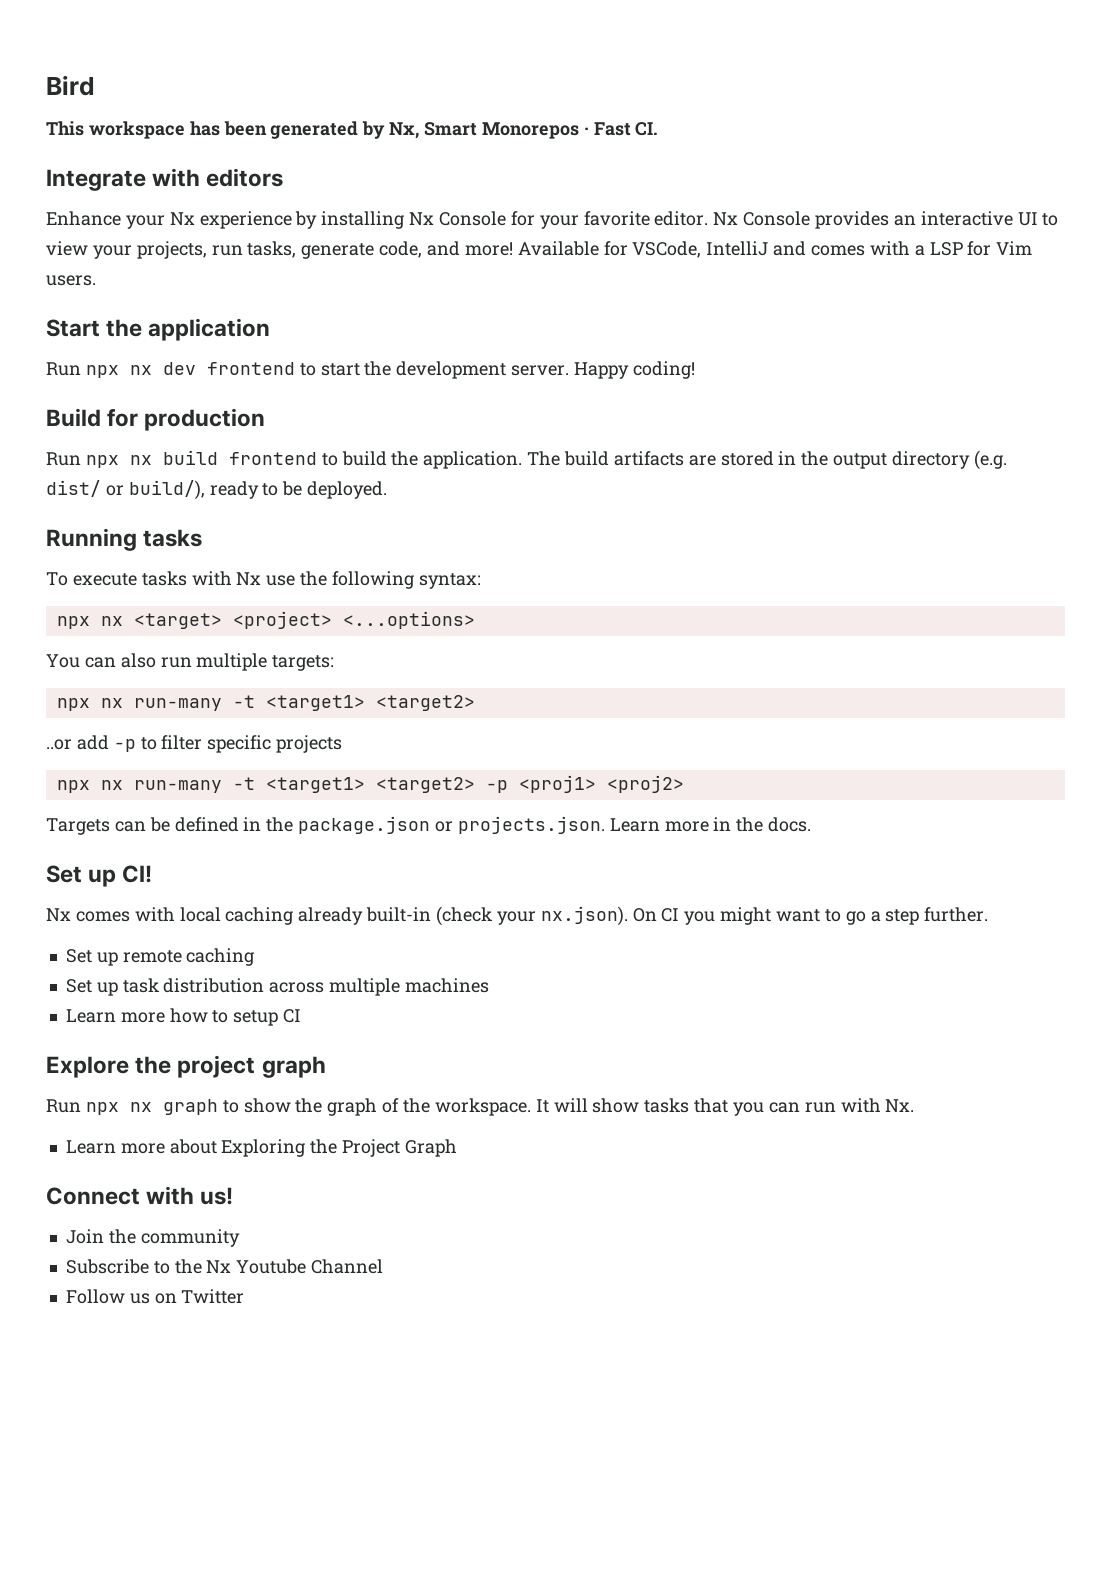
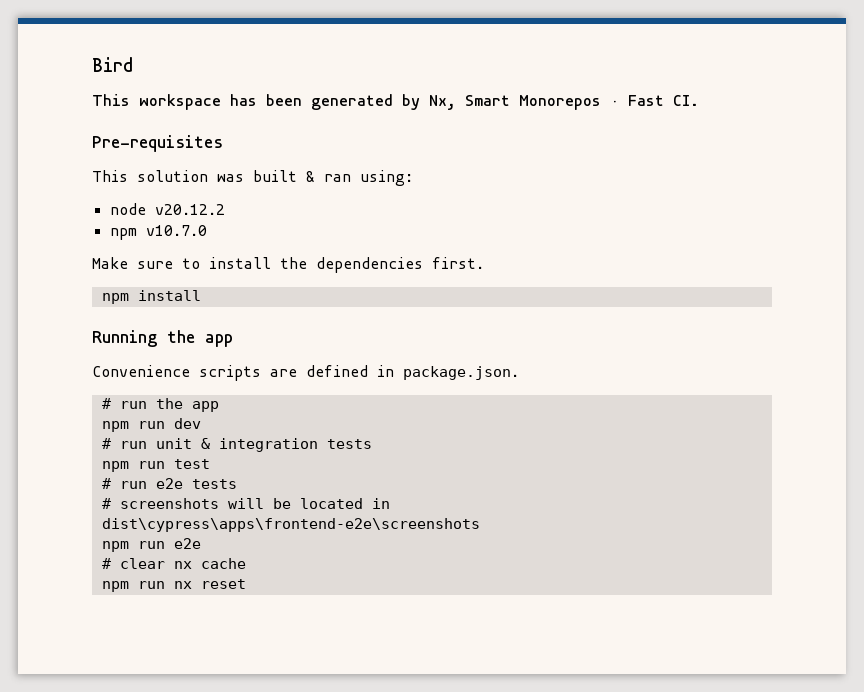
- Integrate with editors
- Enhance your Nx experience by installing Nx Console for your favorite editor. Nx Console provides an interactive UI to view your projects, run tasks, generate code, and more! Available for VSCode, IntelliJ and comes with a LSP for Vim users.
- Start the application
- Run npx nx dev frontend to start the development server. Happy coding!
- Build for production
- Run npx nx build frontend to build the application. The build artifacts are stored in the output directory (e.g. dist/ or build/), ready to be deployed.
- Running tasks
- To execute tasks with Nx use the following syntax:
- npx nx <target> <project> <...options>
- You can also run multiple targets:
- npx nx run-many -t <target1> <target2>
- ..or add -p to filter specific projects
- npx nx run-many -t <target1> <target2> -p <proj1> <proj2>
- Targets can be defined in the package.json or projects.json. Learn more in the docs.
- Set up CI!
- Nx comes with local caching already built-in (check your nx.json). On CI you might want to go a step further.
- Set up remote caching
- Set up task distribution across multiple machines
- Learn more how to setup CI
- Explore the project graph
- Run npx nx graph to show the graph of the workspace. It will show tasks that you can run with Nx.
- Learn more about Exploring the Project Graph
- Connect with us!
- Join the community
- Subscribe to the Nx Youtube Channel
- Follow us on Twitter
+ Pre-requisites
+ This solution was built & ran using:
+ node v20.12.2
+ npm v10.7.0
+ Make sure to install the dependencies first.
+ npm install
+ Running the app
+ Convenience scripts are defined in package.json.
+ # run the app
+ npm run dev
+ # run unit & integration tests
+ npm run test
+ # run e2e tests
+ # screenshots will be located in dist\cypress\apps\frontend-e2e\screenshots
+ npm run e2e
+ # clear nx cache
+ npm run nx reset

